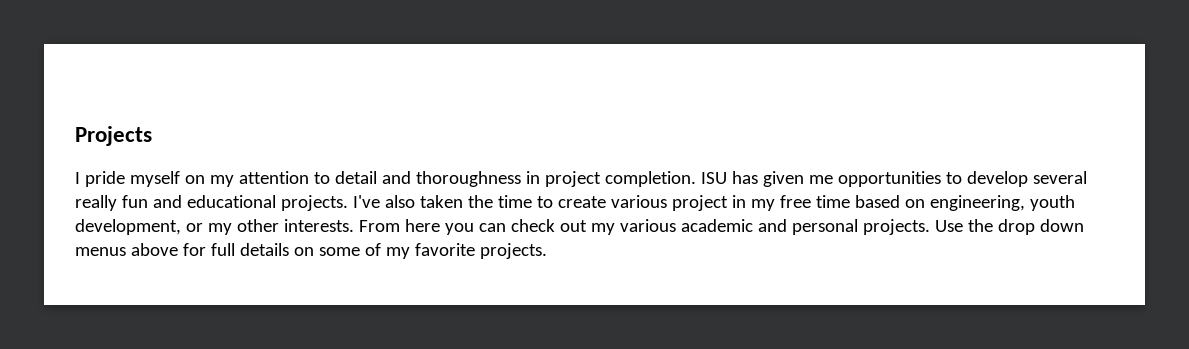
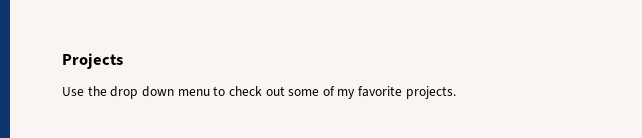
- I pride myself on my attention to detail and thoroughness in project completion. ISU has given me opportunities to develop several really fun and educational projects. I've also taken the time to create various project in my free time based on engineering, youth development, or my other interests. From here you can check out my various academic and personal projects. Use the drop down menus above for full details on some of my favorite projects.
+ Use the drop down menu to check out some of my favorite projects.

